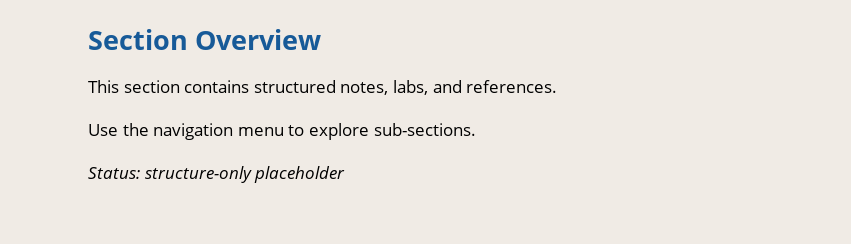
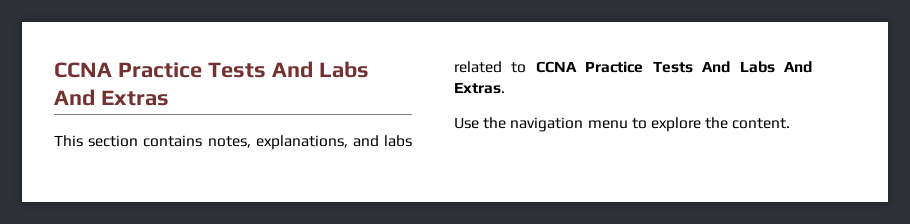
- Section Overview
- This section contains structured notes, labs, and references.
+ CCNA Practice Tests And Labs And Extras
+ This section contains notes, explanations, and labs related to CCNA Practice Tests And Labs And Extras.
- Use the navigation menu to explore sub-sections.
- Status: structure-only placeholder
+ Use the navigation menu to explore the content.

